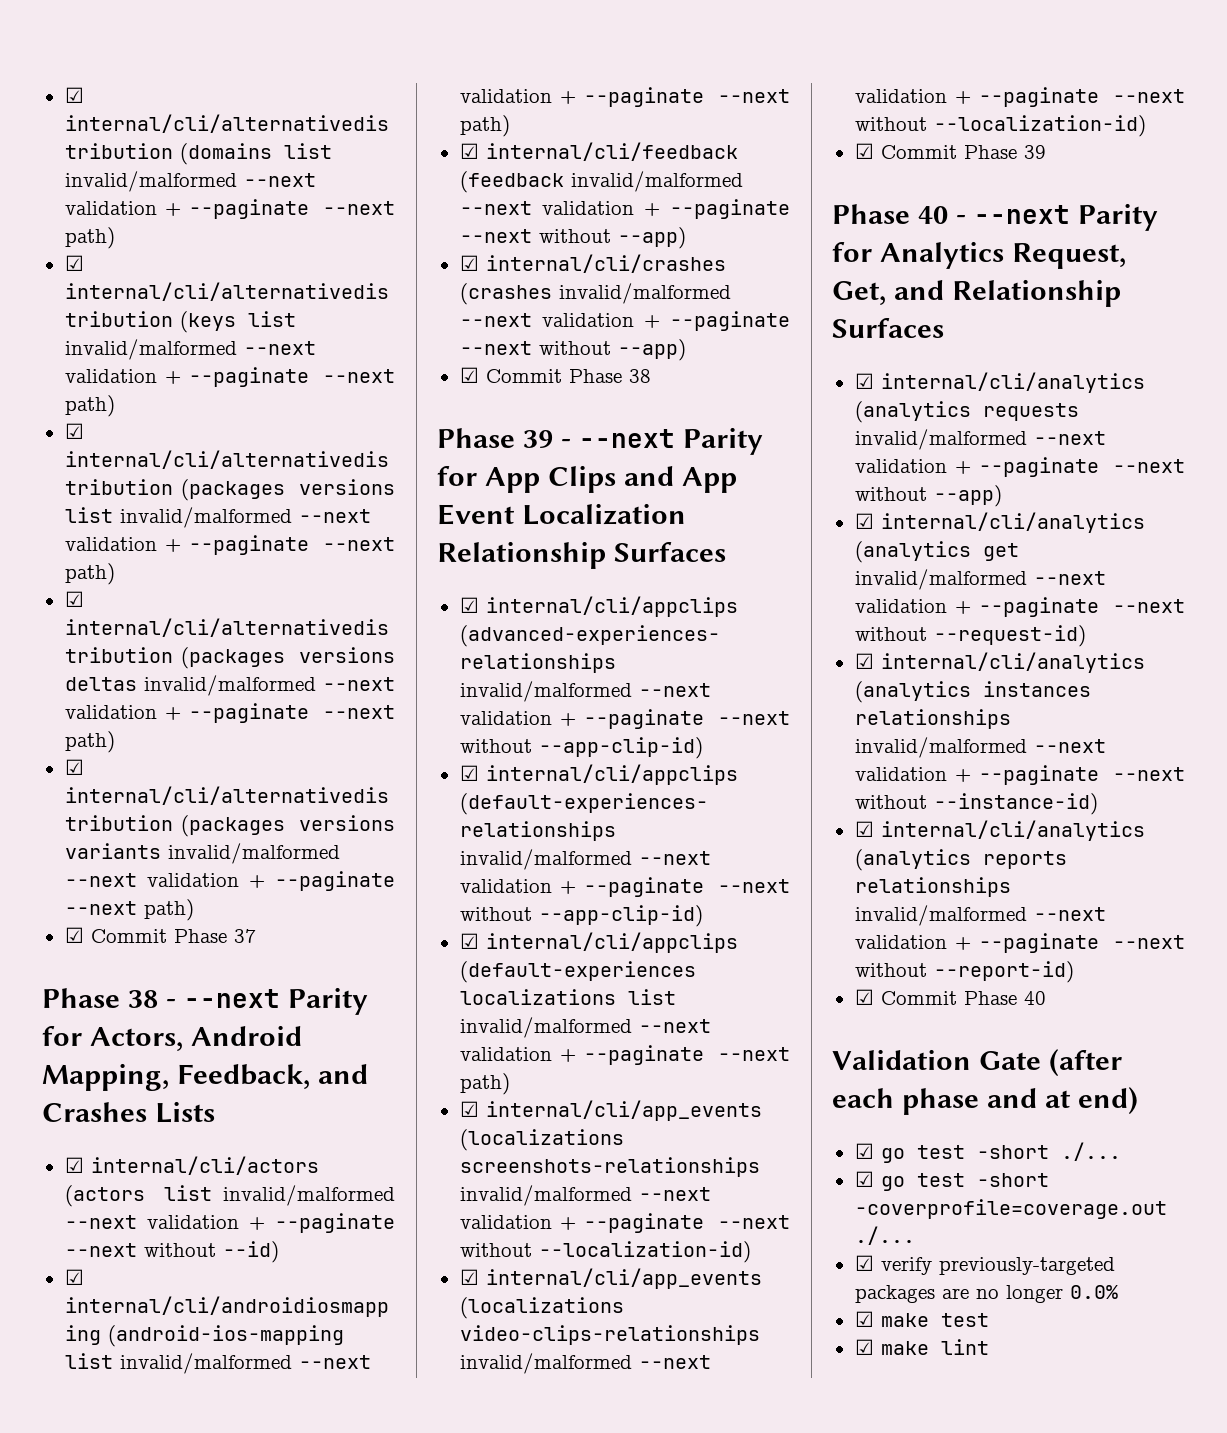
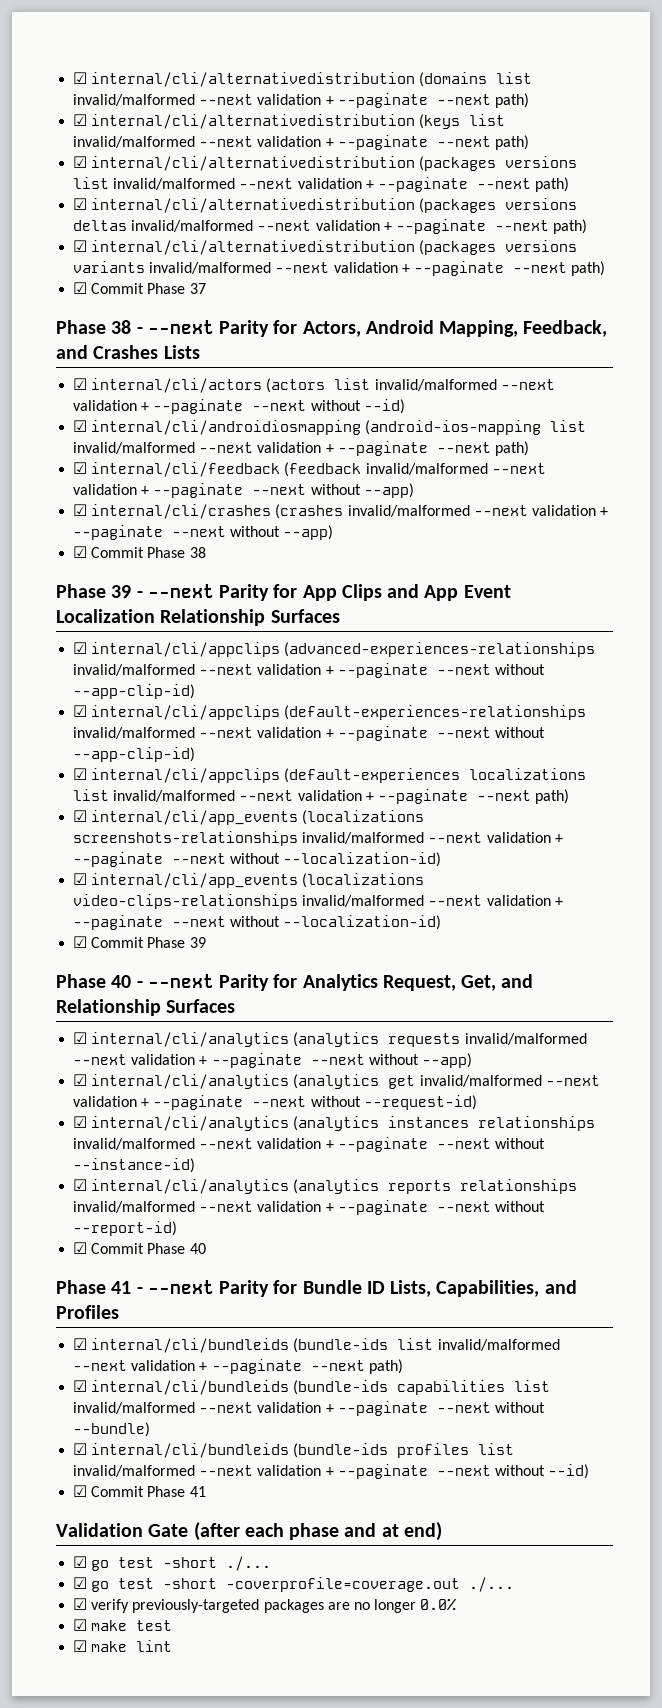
+ Phase 41 - --next Parity for Bundle ID Lists, Capabilities, and Profiles
+ ☑ internal/cli/bundleids (bundle-ids list invalid/malformed --next validation + --paginate --next path)
+ ☑ internal/cli/bundleids (bundle-ids capabilities list invalid/malformed --next validation + --paginate --next without --bundle)
+ ☑ internal/cli/bundleids (bundle-ids profiles list invalid/malformed --next validation + --paginate --next without --id)
+ ☑ Commit Phase 41

